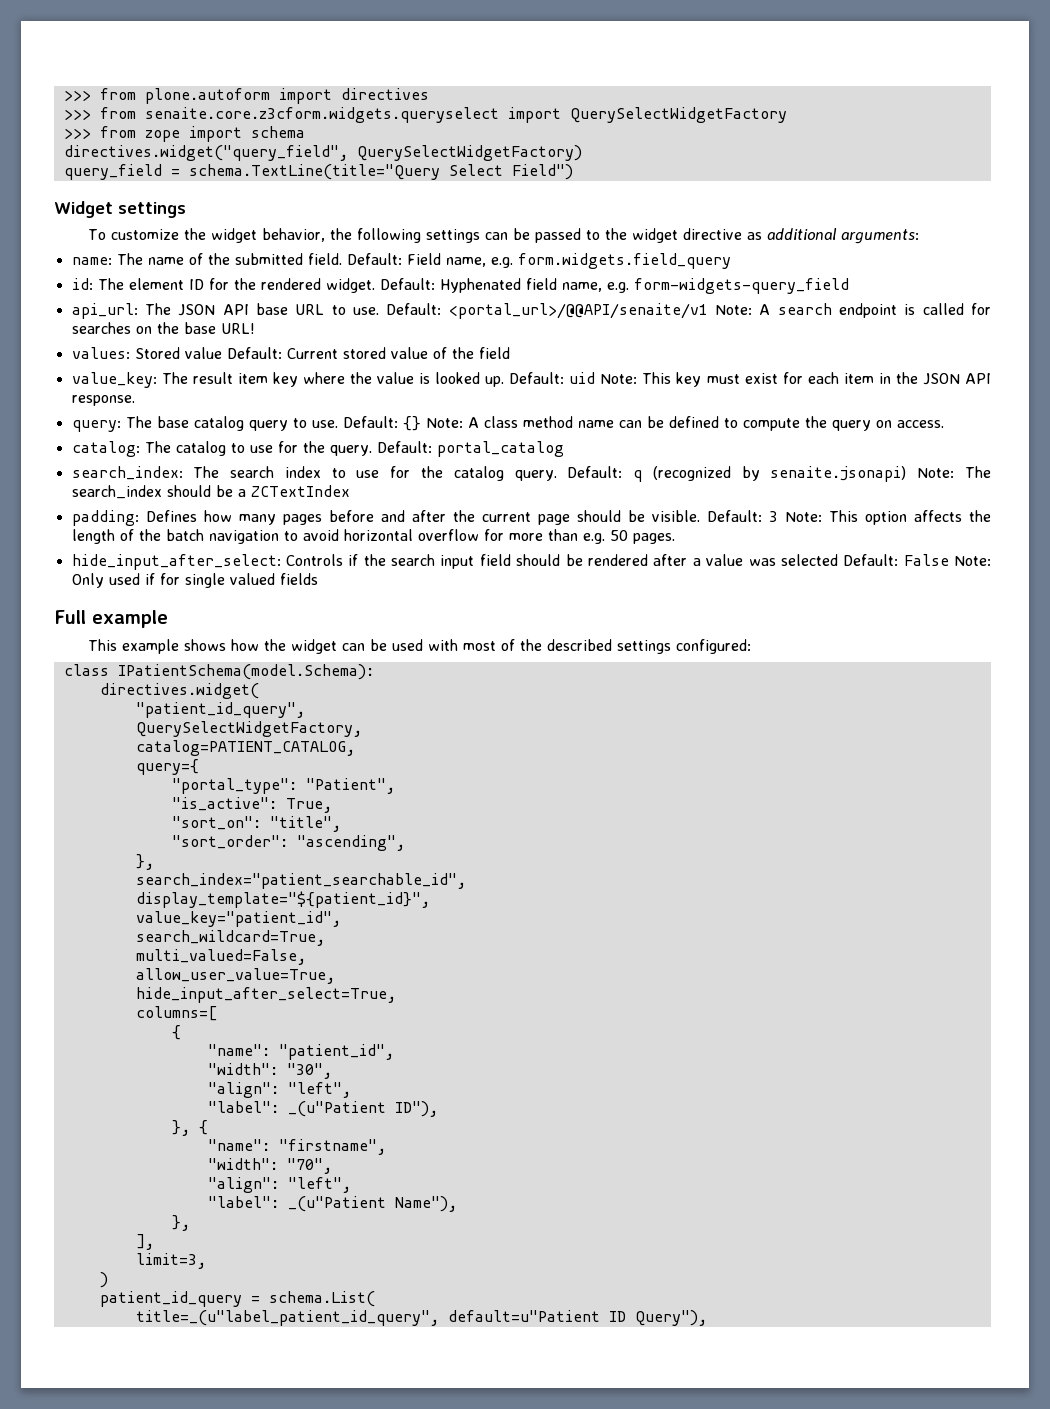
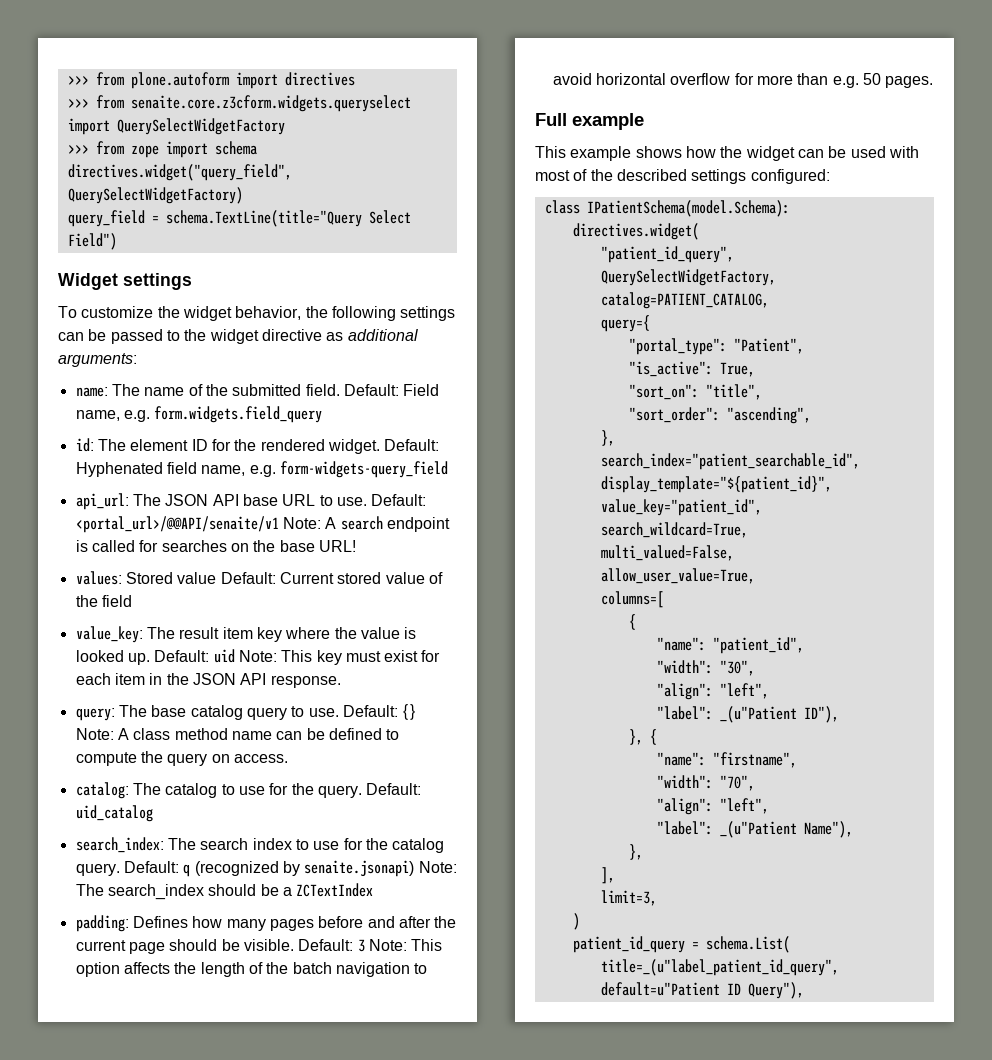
- Default: portal_catalog
+ Default: uid_catalog
- hide_input_after_select: Controls if the search input field should be rendered after a value was selected Default: False Note: Only used if for single valued fields
- hide_input_after_select=True,

